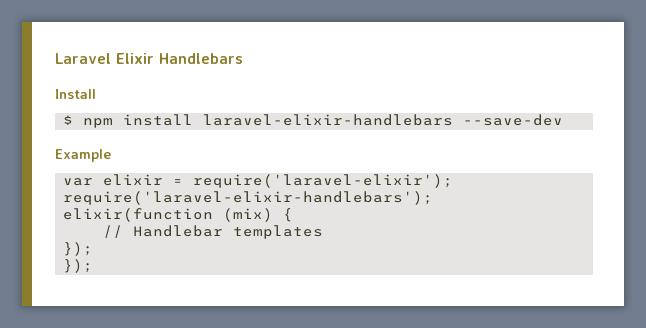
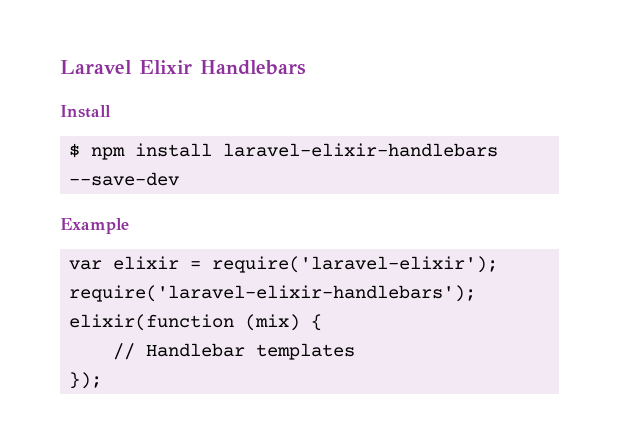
  // Handlebar templates
- });

